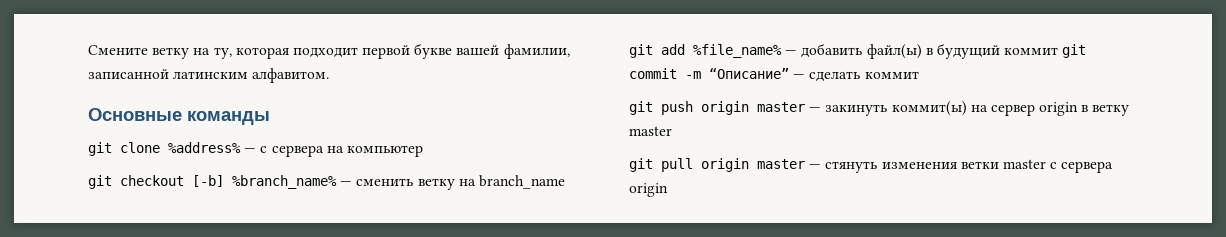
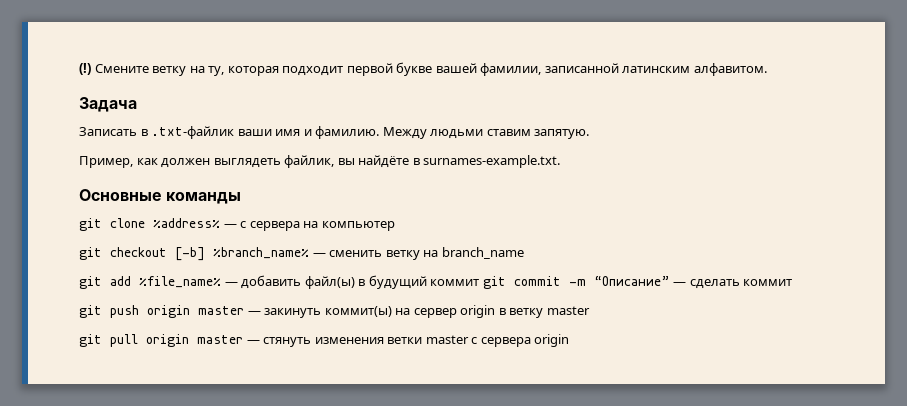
+ (!)
+ Задача
+ Записать в .txt-файлик ваши имя и фамилию. Между людьми ставим запятую.
+ Пример, как должен выглядеть файлик, вы найдёте в surnames-example.txt.

